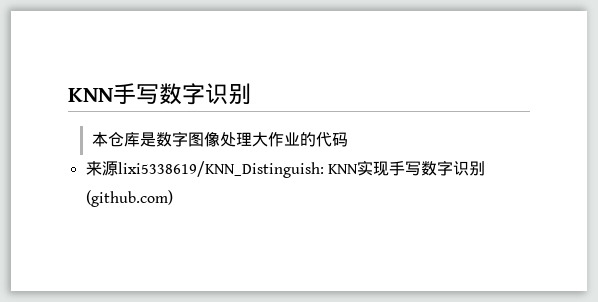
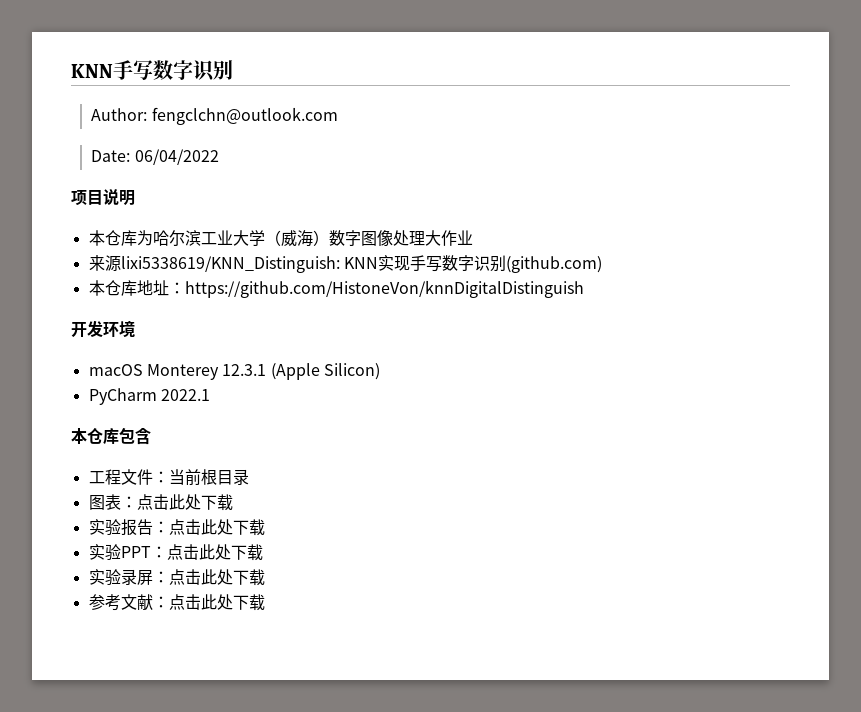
- 本仓库是数字图像处理大作业的代码
+ Author: fengclchn@outlook.com
+ Date: 06/04/2022
+ 项目说明
+ 本仓库为哈尔滨工业大学（威海）数字图像处理大作业
+ 本仓库地址：https://github.com/HistoneVon/knnDigitalDistinguish
+ 开发环境
+ macOS Monterey 12.3.1 (Apple Silicon)
+ PyCharm 2022.1
+ 本仓库包含
+ 工程文件：当前根目录
+ 图表：点击此处下载
+ 实验报告：点击此处下载
+ 实验PPT：点击此处下载
+ 实验录屏：点击此处下载
+ 参考文献：点击此处下载

